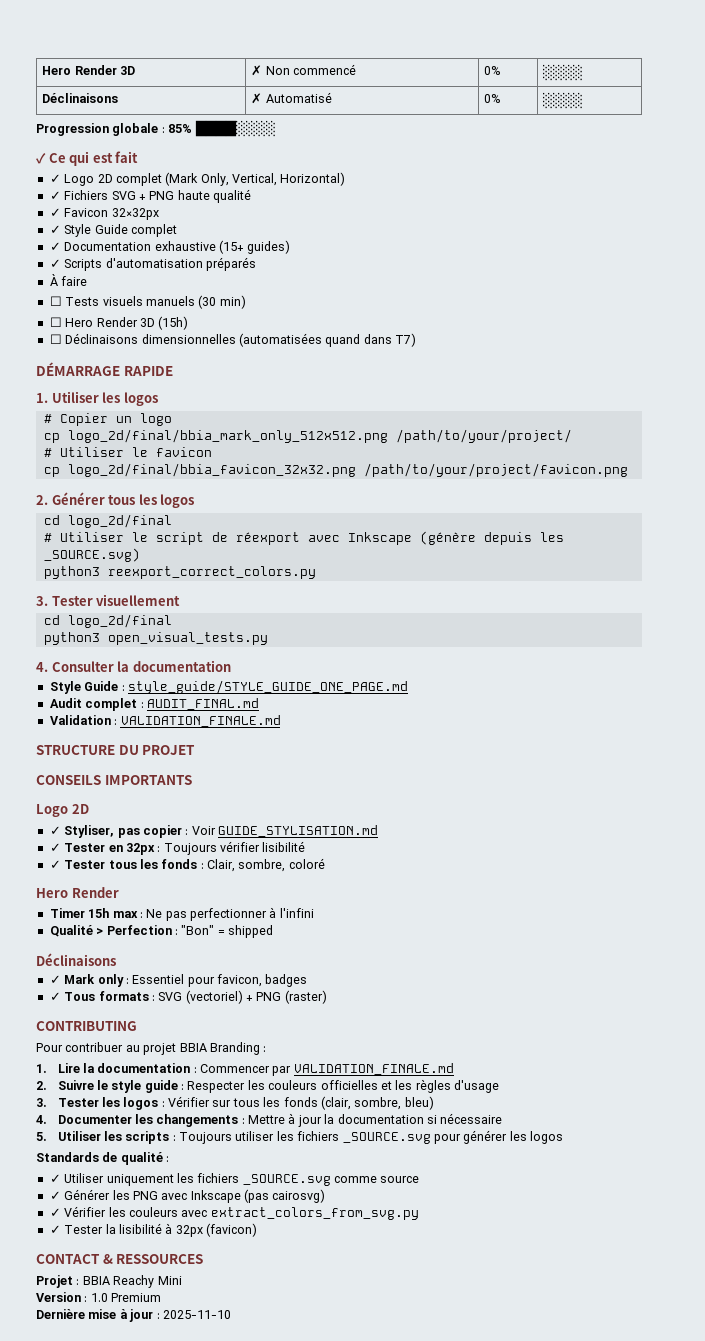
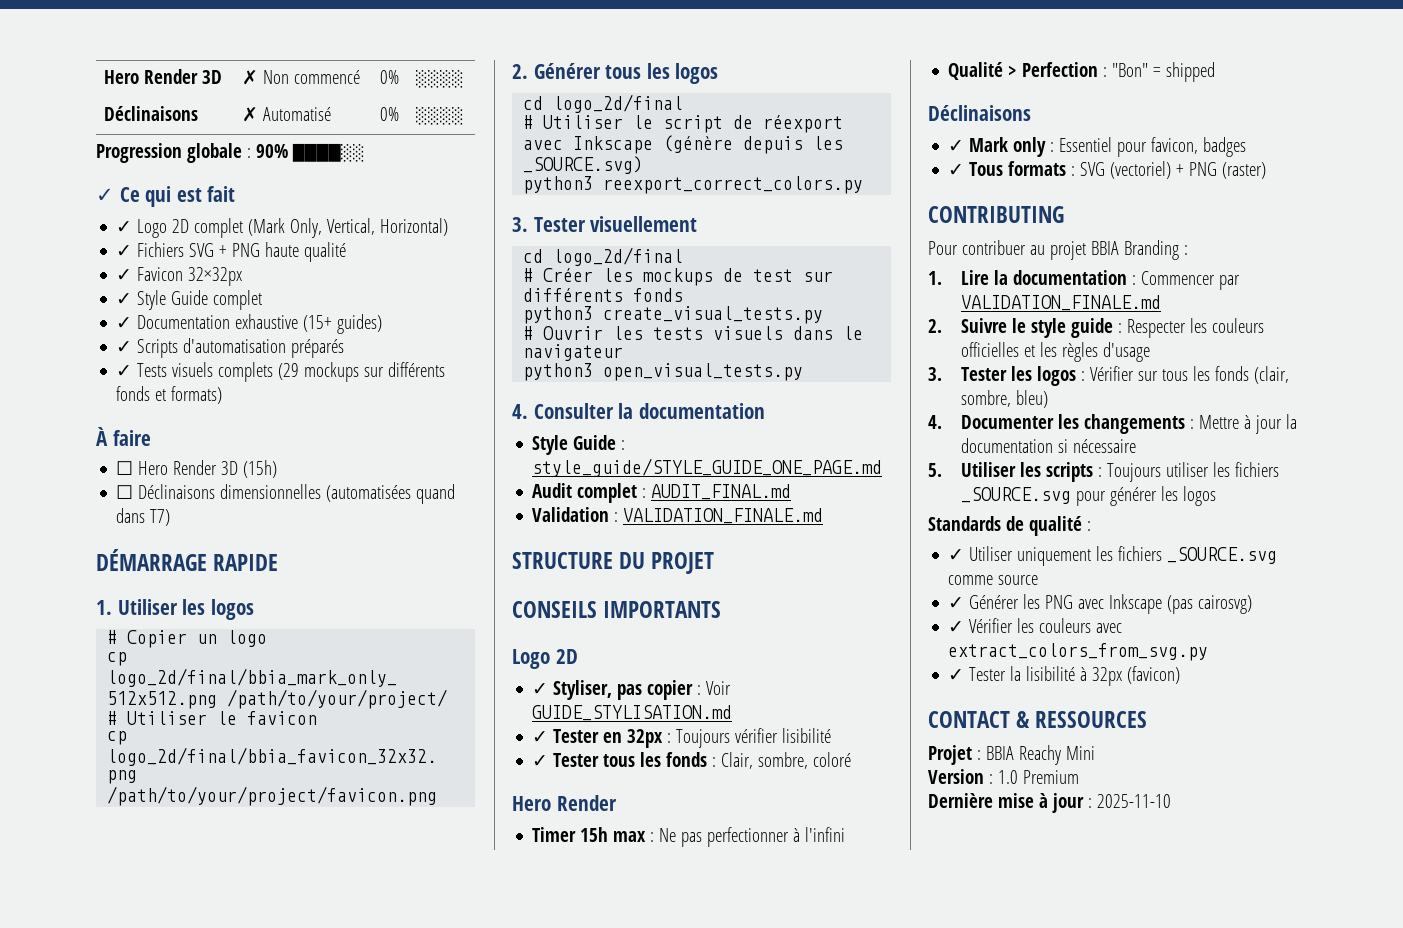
- Progression globale : 85% ████░░░░
+ Progression globale : 90% ████░░
+ ✓ Tests visuels complets (29 mockups sur différents fonds et formats)
  À faire
- ☐ Tests visuels manuels (30 min)
+ # Créer les mockups de test sur différents fonds
+ python3 create_visual_tests.py
+ # Ouvrir les tests visuels dans le navigateur

